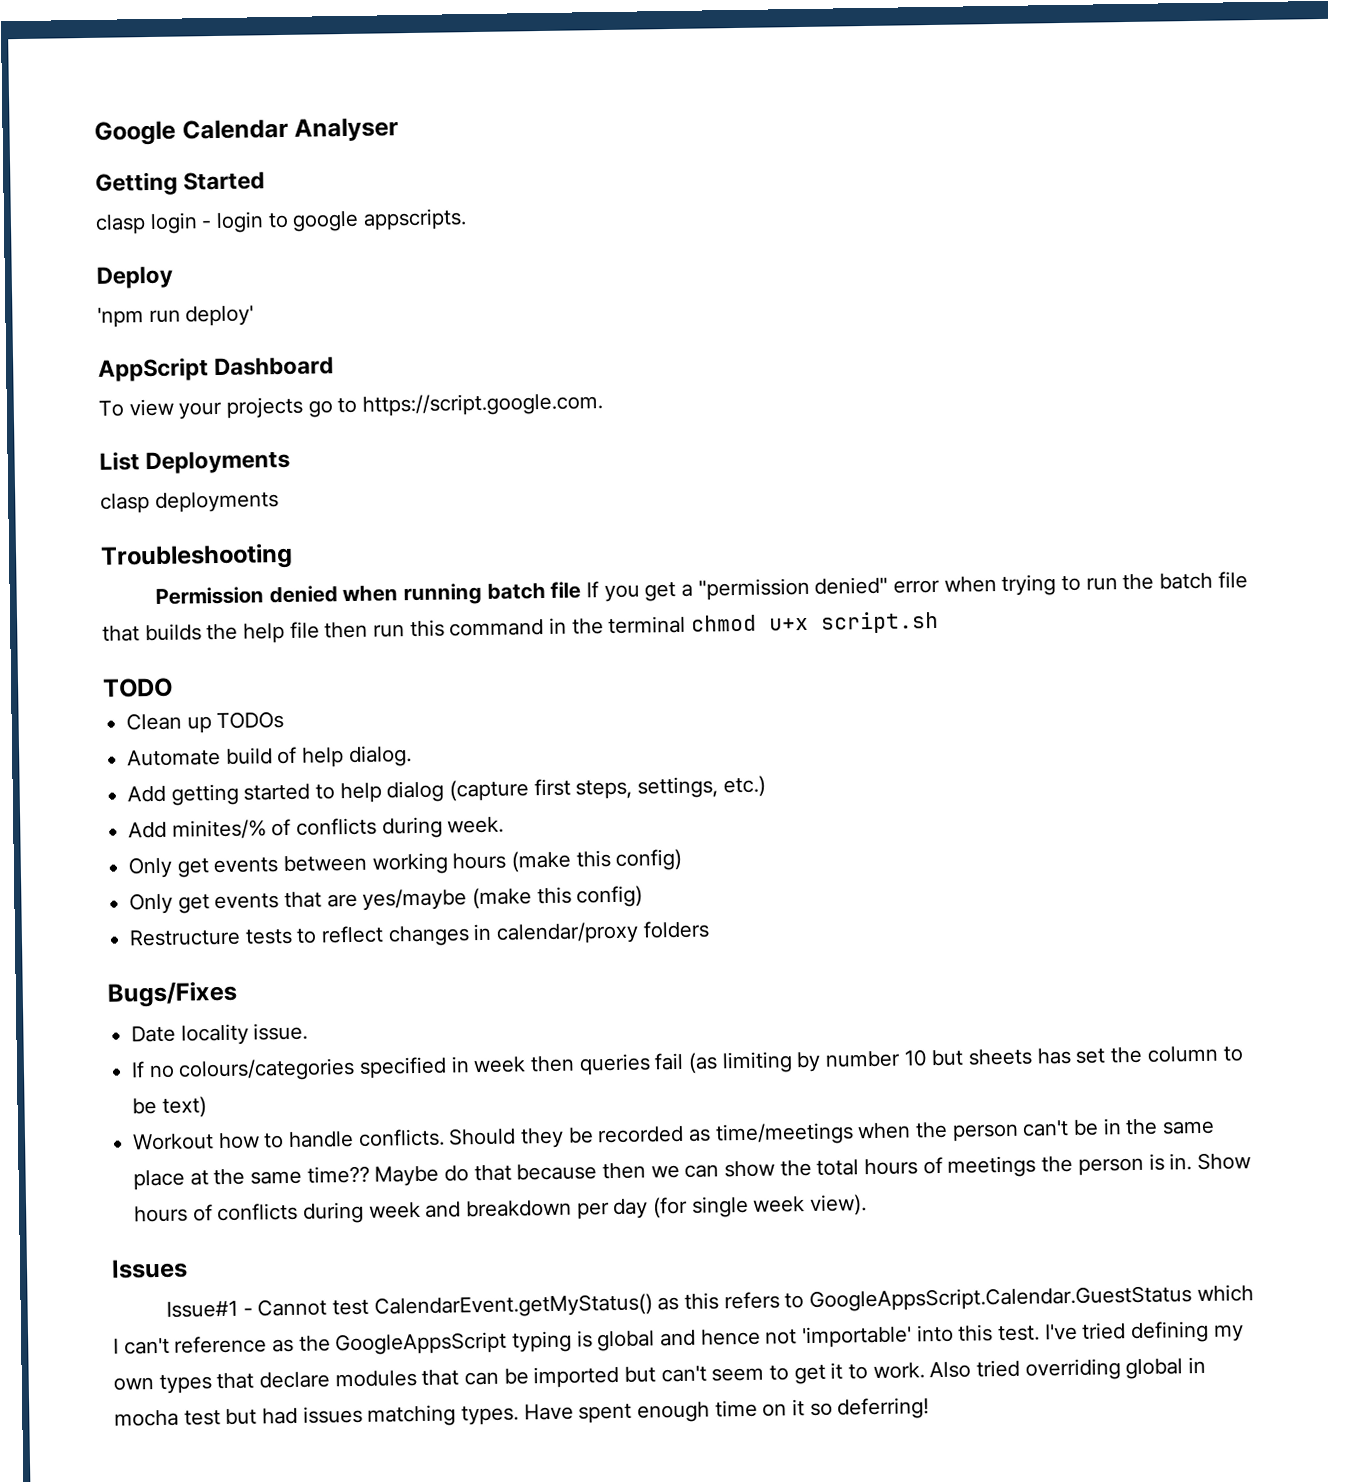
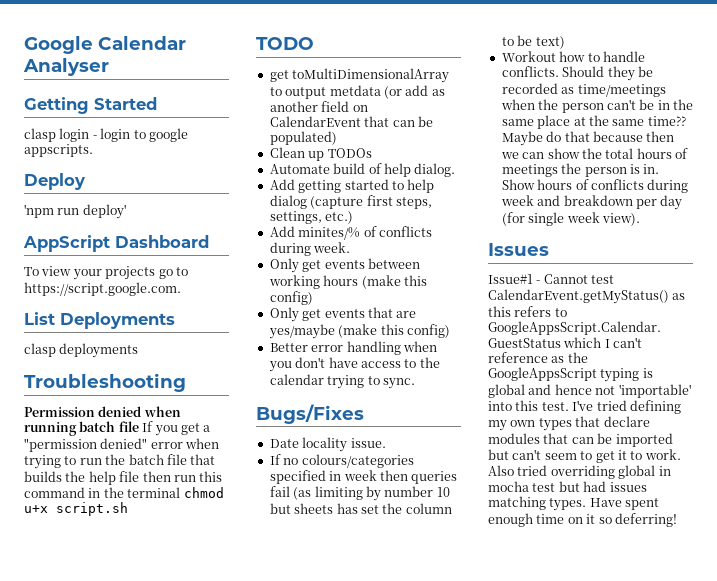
+ get toMultiDimensionalArray to output metdata (or add as another field on CalendarEvent that can be populated)
- Restructure tests to reflect changes in calendar/proxy folders
+ Better error handling when you don't have access to the calendar trying to sync.

